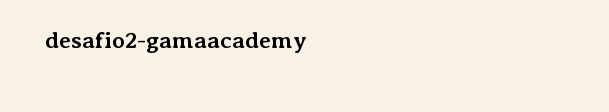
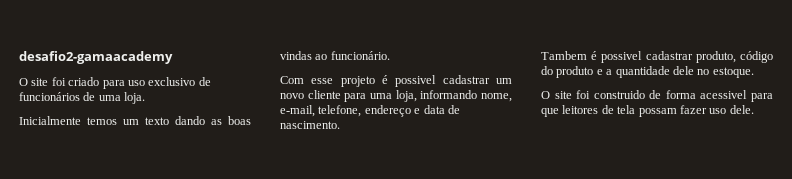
+ O site foi criado para uso exclusivo de funcionários de uma loja.
+ Inicialmente temos um texto dando as boas vindas ao funcionário.
+ Com esse projeto é possivel cadastrar um novo cliente para uma loja, informando nome, e-mail, telefone, endereço e data de nascimento.
+ Tambem é possivel cadastrar produto, código do produto e a quantidade dele no estoque.
+ O site foi construido de forma acessivel para que leitores de tela possam fazer uso dele.

